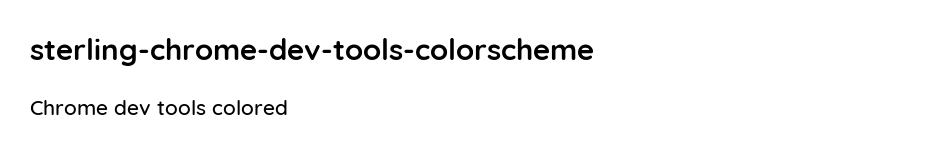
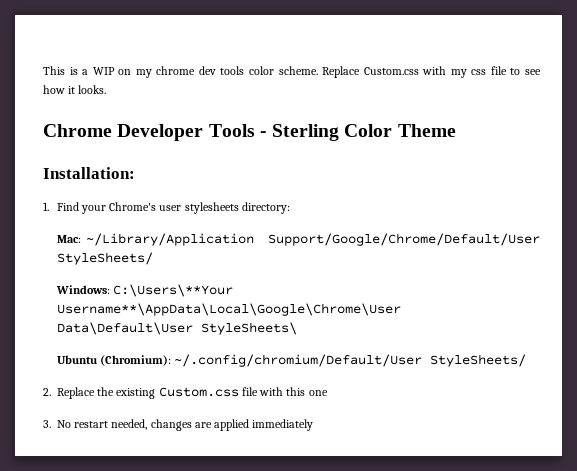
- sterling-chrome-dev-tools-colorscheme
- Chrome dev tools colored
+ This is a WIP on my chrome dev tools color scheme. Replace Custom.css with my css file to see how it looks.
+ Chrome Developer Tools - Sterling Color Theme
+ Installation:
+ 1. Find your Chrome's user stylesheets directory:
+ Mac: ~/Library/Application Support/Google/Chrome/Default/User StyleSheets/
+ Windows: C:\Users\**Your Username**\AppData\Local\Google\Chrome\User Data\Default\User StyleSheets\
+ Ubuntu (Chromium): ~/.config/chromium/Default/User StyleSheets/
+ 2. Replace the existing Custom.css file with this one
+ 3. No restart needed, changes are applied immediately

